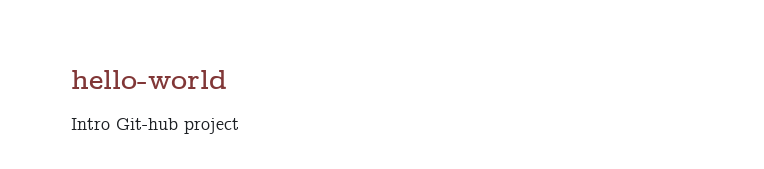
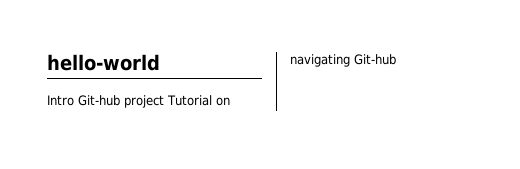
- Intro Git-hub project
+ Intro Git-hub project Tutorial on navigating Git-hub

